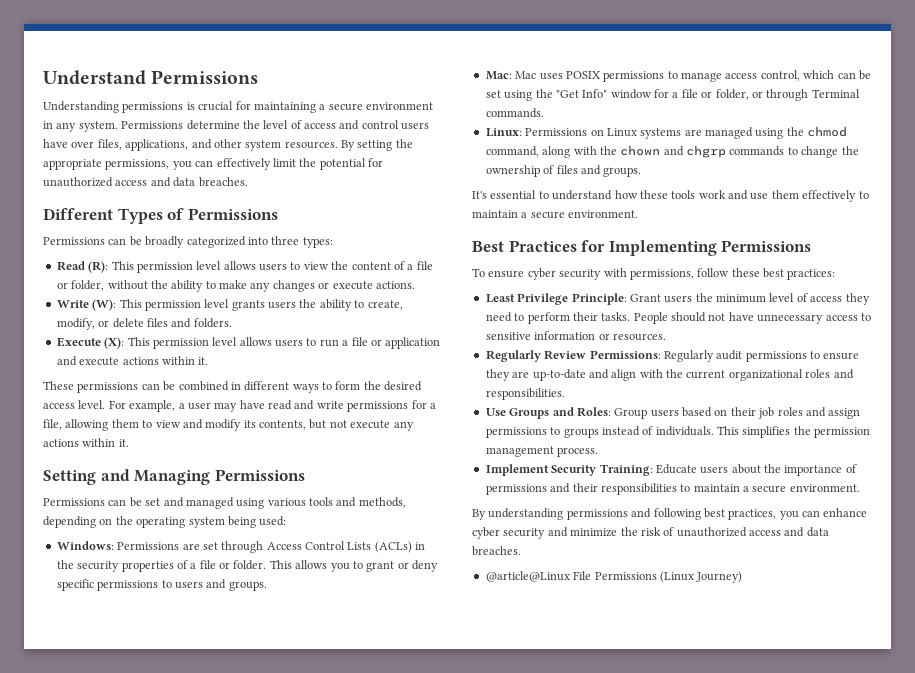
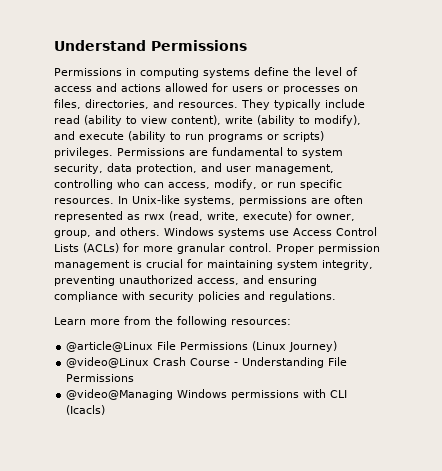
- Understanding permissions is crucial for maintaining a secure environment in any system. Permissions determine the level of access and control users have over files, applications, and other system resources. By setting the appropriate permissions, you can effectively limit the potential for unauthorized access and data breaches.
- Different Types of Permissions
- Permissions can be broadly categorized into three types:
- Read (R): This permission level allows users to view the content of a file or folder, without the ability to make any changes or execute actions.
- Write (W): This permission level grants users the ability to create, modify, or delete files and folders.
- Execute (X): This permission level allows users to run a file or application and execute actions within it.
- These permissions can be combined in different ways to form the desired access level. For example, a user may have read and write permissions for a file, allowing them to view and modify its contents, but not execute any actions within it.
- Setting and Managing Permissions
- Permissions can be set and managed using various tools and methods, depending on the operating system being used:
- Windows: Permissions are set through Access Control Lists (ACLs) in the security properties of a file or folder. This allows you to grant or deny specific permissions to users and groups.
- Mac: Mac uses POSIX permissions to manage access control, which can be set using the "Get Info" window for a file or folder, or through Terminal commands.
- Linux: Permissions on Linux systems are managed using the chmod command, along with the chown and chgrp commands to change the ownership of files and groups.
- It's essential to understand how these tools work and use them effectively to maintain a secure environment.
- Best Practices for Implementing Permissions
- To ensure cyber security with permissions, follow these best practices:
- Least Privilege Principle: Grant users the minimum level of access they need to perform their tasks. People should not have unnecessary access to sensitive information or resources.
- Regularly Review Permissions: Regularly audit permissions to ensure they are up-to-date and align with the current organizational roles and responsibilities.
- Use Groups and Roles: Group users based on their job roles and assign permissions to groups instead of individuals. This simplifies the permission management process.
- Implement Security Training: Educate users about the importance of permissions and their responsibilities to maintain a secure environment.
- By understanding permissions and following best practices, you can enhance cyber security and minimize the risk of unauthorized access and data breaches.
+ Permissions in computing systems define the level of access and actions allowed for users or processes on files, directories, and resources. They typically include read (ability to view content), write (ability to modify), and execute (ability to run programs or scripts) privileges. Permissions are fundamental to system security, data protection, and user management, controlling who can access, modify, or run specific resources. In Unix-like systems, permissions are often represented as rwx (read, write, execute) for owner, group, and others. Windows systems use Access Control Lists (ACLs) for more granular control. Proper permission management is crucial for maintaining system integrity, preventing unauthorized access, and ensuring compliance with security policies and regulations.
+ Learn more from the following resources:
+ @video@Linux Crash Course - Understanding File Permissions
+ @video@Managing Windows permissions with CLI (Icacls)

